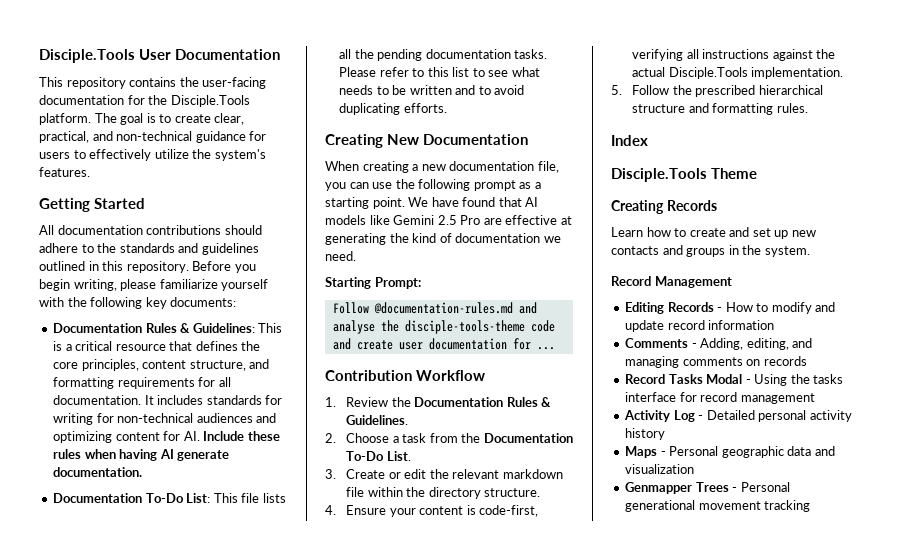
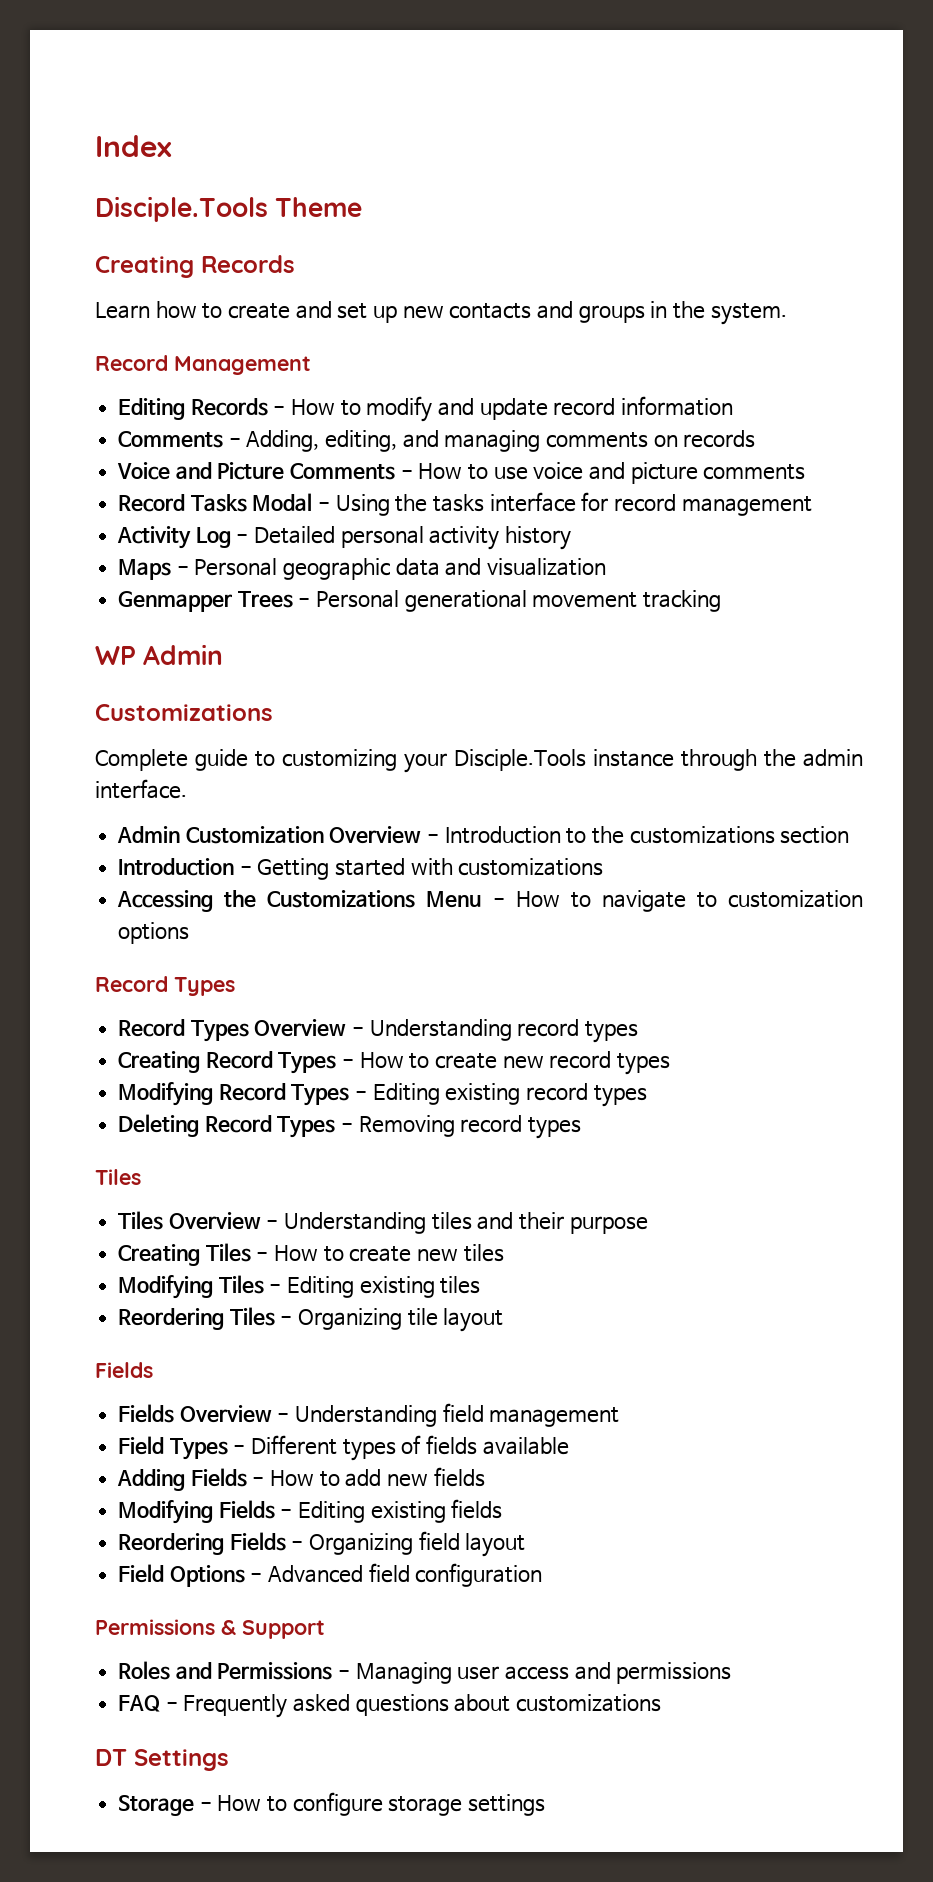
- Disciple.Tools User Documentation
- This repository contains the user-facing documentation for the Disciple.Tools platform. The goal is to create clear, practical, and non-technical guidance for users to effectively utilize the system's features.
- Getting Started
- All documentation contributions should adhere to the standards and guidelines outlined in this repository. Before you begin writing, please familiarize yourself with the following key documents:
- Documentation Rules & Guidelines: This is a critical resource that defines the core principles, content structure, and formatting requirements for all documentation. It includes standards for writing for non-technical audiences and optimizing content for AI. Include these rules when having AI generate documentation.
- Documentation To-Do List: This file lists all the pending documentation tasks. Please refer to this list to see what needs to be written and to avoid duplicating efforts.
- Creating New Documentation
- When creating a new documentation file, you can use the following prompt as a starting point. We have found that AI models like Gemini 2.5 Pro are effective at generating the kind of documentation we need.
- Starting Prompt:
- Follow @documentation-rules.md and analyse the disciple-tools-theme code and create user documentation for ...
- Contribution Workflow
- 1. Review the Documentation Rules & Guidelines.
- 2. Choose a task from the Documentation To-Do List.
- 3. Create or edit the relevant markdown file within the directory structure.
- 4. Ensure your content is code-first, verifying all instructions against the actual Disciple.Tools implementation.
- 5. Follow the prescribed hierarchical structure and formatting rules.
+ Voice and Picture Comments - How to use voice and picture comments
+ WP Admin
+ Customizations
+ Complete guide to customizing your Disciple.Tools instance through the admin interface.
+ Admin Customization Overview - Introduction to the customizations section
+ Introduction - Getting started with customizations
+ Accessing the Customizations Menu - How to navigate to customization options
+ Record Types
+ Record Types Overview - Understanding record types
+ Creating Record Types - How to create new record types
+ Modifying Record Types - Editing existing record types
+ Deleting Record Types - Removing record types
+ Tiles
+ Tiles Overview - Understanding tiles and their purpose
+ Creating Tiles - How to create new tiles
+ Modifying Tiles - Editing existing tiles
+ Reordering Tiles - Organizing tile layout
+ Fields
+ Fields Overview - Understanding field management
+ Field Types - Different types of fields available
+ Adding Fields - How to add new fields
+ Modifying Fields - Editing existing fields
+ Reordering Fields - Organizing field layout
+ Field Options - Advanced field configuration
+ Permissions & Support
+ Roles and Permissions - Managing user access and permissions
+ FAQ - Frequently asked questions about customizations
+ DT Settings
+ Storage - How to configure storage settings

